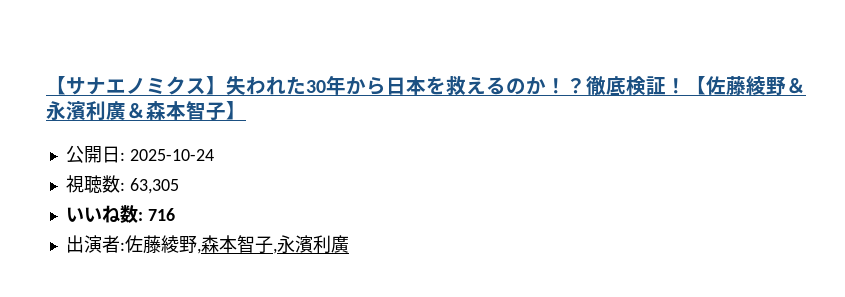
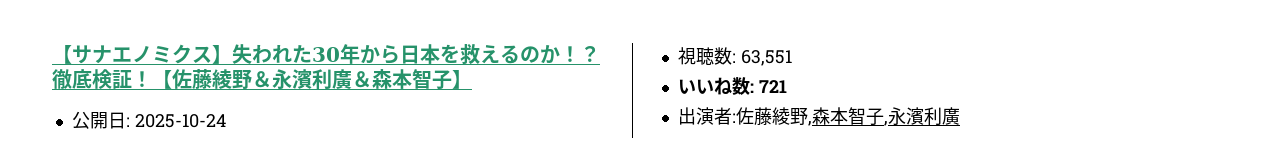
- 視聴数: 63,305
+ 視聴数: 63,551
- いいね数: 716
+ いいね数: 721

